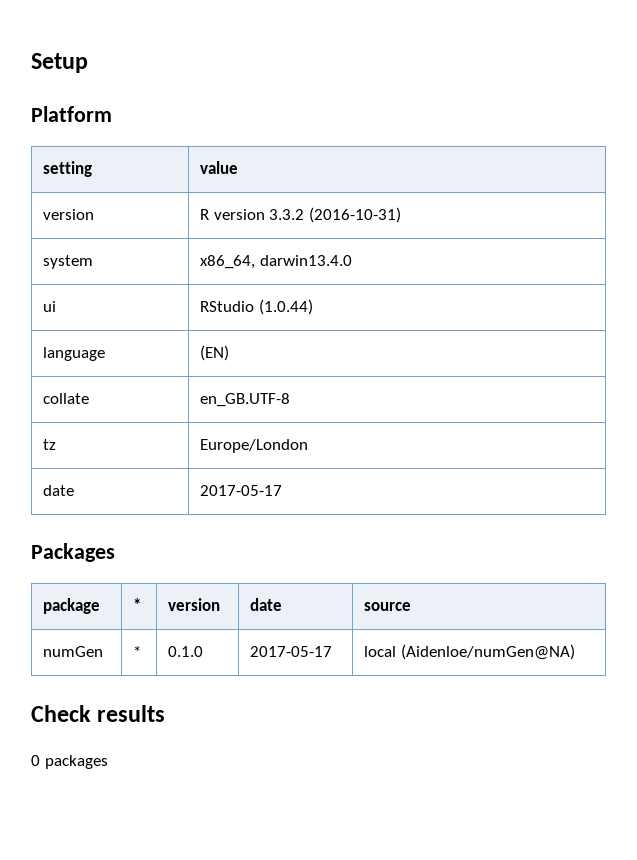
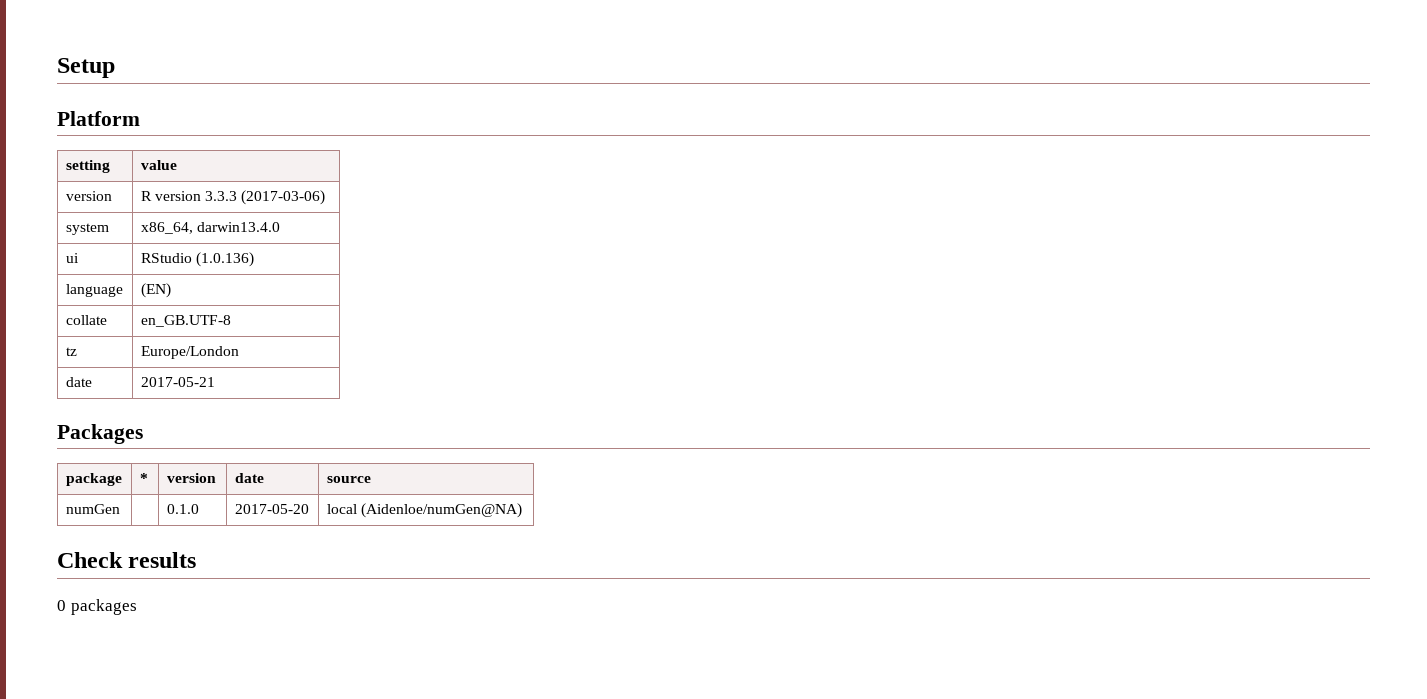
- version | R version 3.3.2 (2016-10-31)
+ version | R version 3.3.3 (2017-03-06)
- ui | RStudio (1.0.44)
+ ui | RStudio (1.0.136)
- date | 2017-05-17
+ date | 2017-05-21
- numGen | * | 0.1.0 | 2017-05-17 | local (Aidenloe/numGen@NA)
+ numGen | | 0.1.0 | 2017-05-20 | local (Aidenloe/numGen@NA)

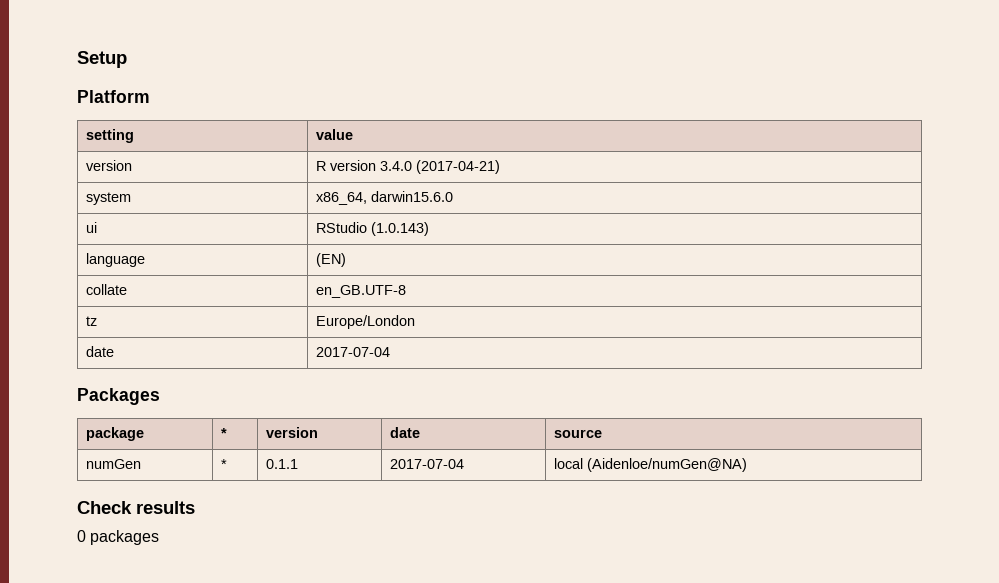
- version | R version 3.3.3 (2017-03-06)
+ version | R version 3.4.0 (2017-04-21)
- system | x86_64, darwin13.4.0
+ system | x86_64, darwin15.6.0
- ui | RStudio (1.0.136)
+ ui | RStudio (1.0.143)
- date | 2017-05-21
+ date | 2017-07-04
- numGen | | 0.1.0 | 2017-05-20 | local (Aidenloe/numGen@NA)
+ numGen | * | 0.1.1 | 2017-07-04 | local (Aidenloe/numGen@NA)

